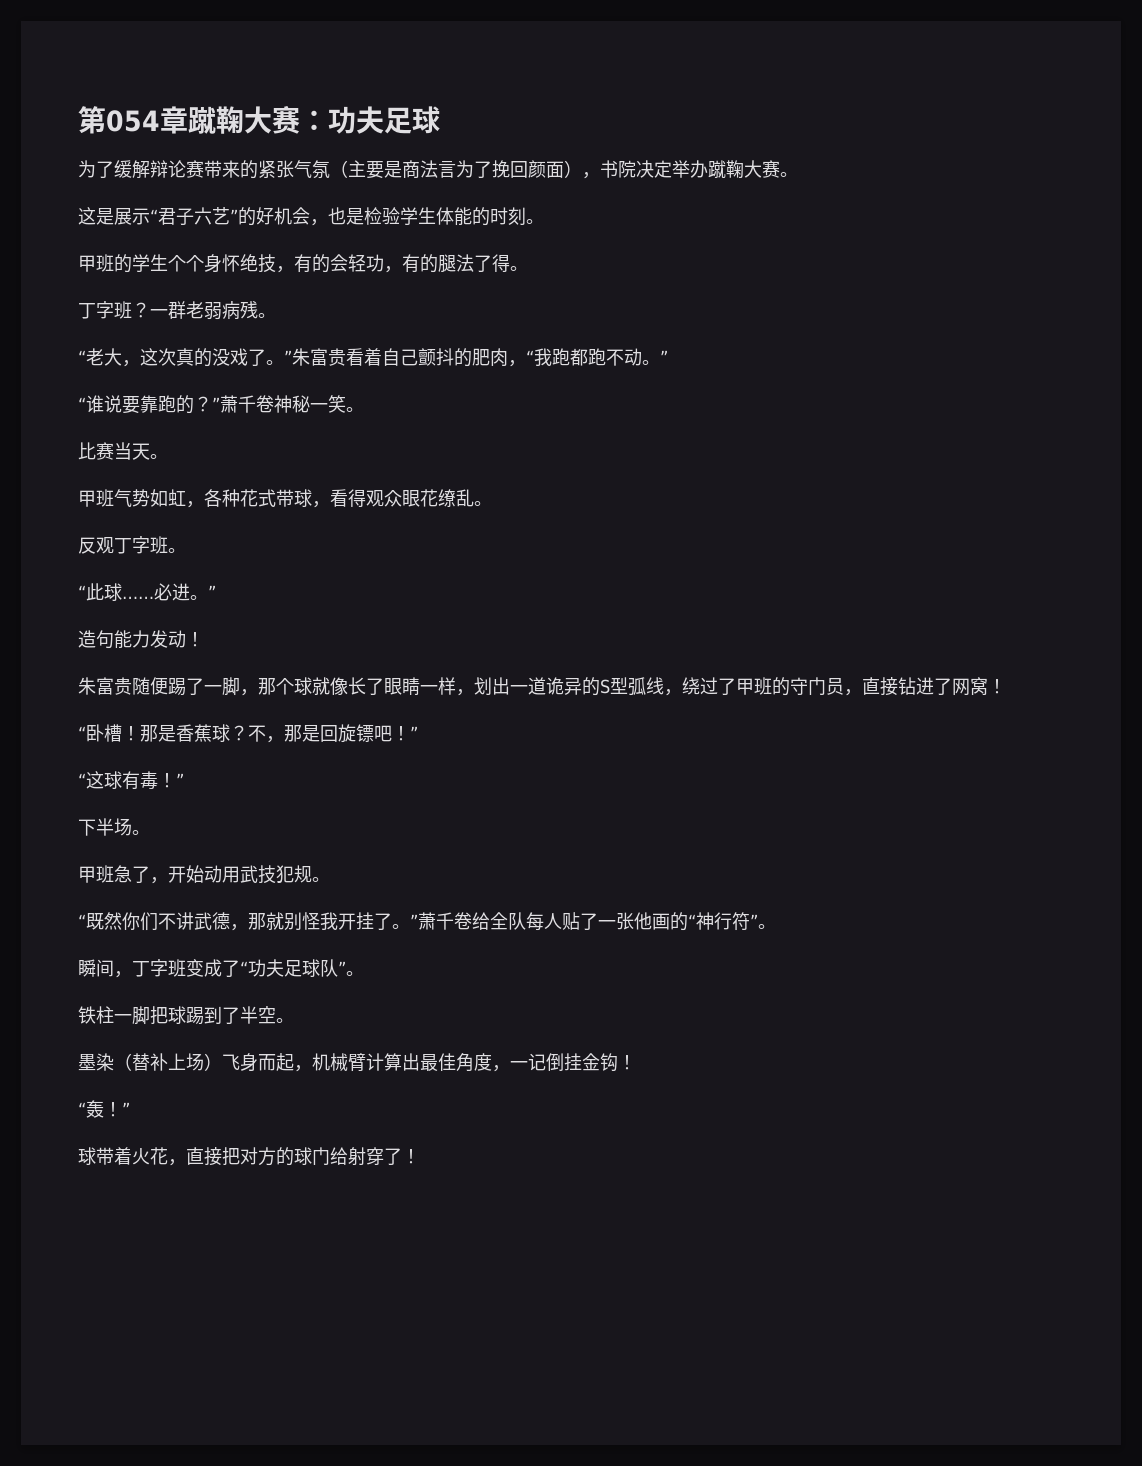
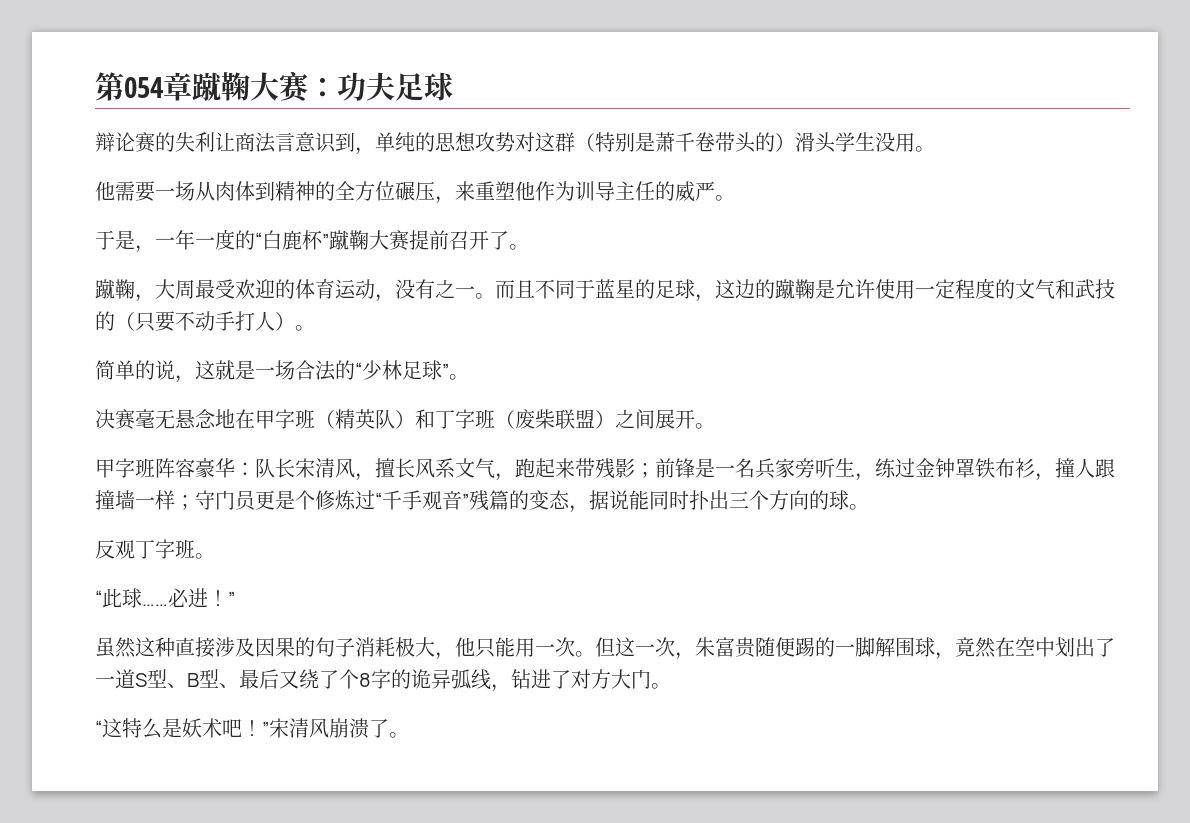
- 为了缓解辩论赛带来的紧张气氛（主要是商法言为了挽回颜面），书院决定举办蹴鞠大赛。
- 这是展示“君子六艺”的好机会，也是检验学生体能的时刻。
- 甲班的学生个个身怀绝技，有的会轻功，有的腿法了得。
- 丁字班？一群老弱病残。
- “老大，这次真的没戏了。”朱富贵看着自己颤抖的肥肉，“我跑都跑不动。”
- “谁说要靠跑的？”萧千卷神秘一笑。
- 比赛当天。
- 甲班气势如虹，各种花式带球，看得观众眼花缭乱。
+ 辩论赛的失利让商法言意识到，单纯的思想攻势对这群（特别是萧千卷带头的）滑头学生没用。
+ 他需要一场从肉体到精神的全方位碾压，来重塑他作为训导主任的威严。
+ 于是，一年一度的“白鹿杯”蹴鞠大赛提前召开了。
+ 蹴鞠，大周最受欢迎的体育运动，没有之一。而且不同于蓝星的足球，这边的蹴鞠是允许使用一定程度的文气和武技的（只要不动手打人）。
+ 简单的说，这就是一场合法的“少林足球”。
+ 决赛毫无悬念地在甲字班（精英队）和丁字班（废柴联盟）之间展开。
+ 甲字班阵容豪华：队长宋清风，擅长风系文气，跑起来带残影；前锋是一名兵家旁听生，练过金钟罩铁布衫，撞人跟撞墙一样；守门员更是个修炼过“千手观音”残篇的变态，据说能同时扑出三个方向的球。
- 必进。”
- 造句能力发动！
- 朱富贵随便踢了一脚，那个球就像长了眼睛一样，划出一道诡异的S型弧线，绕过了甲班的守门员，直接钻进了网窝！
- “卧槽！那是香蕉球？不，那是回旋镖吧！”
- “这球有毒！”
- 下半场。
- 甲班急了，开始动用武技犯规。
- “既然你们不讲武德，那就别怪我开挂了。”萧千卷给全队每人贴了一张他画的“神行符”。
- 瞬间，丁字班变成了“功夫足球队”。
- 铁柱一脚把球踢到了半空。
- 墨染（替补上场）飞身而起，机械臂计算出最佳角度，一记倒挂金钩！
- “轰！”
- 球带着火花，直接把对方的球门给射穿了！
+ 必进！”
+ 虽然这种直接涉及因果的句子消耗极大，他只能用一次。但这一次，朱富贵随便踢的一脚解围球，竟然在空中划出了一道S型、B型、最后又绕了个8字的诡异弧线，钻进了对方大门。
+ “这特么是妖术吧！”宋清风崩溃了。

